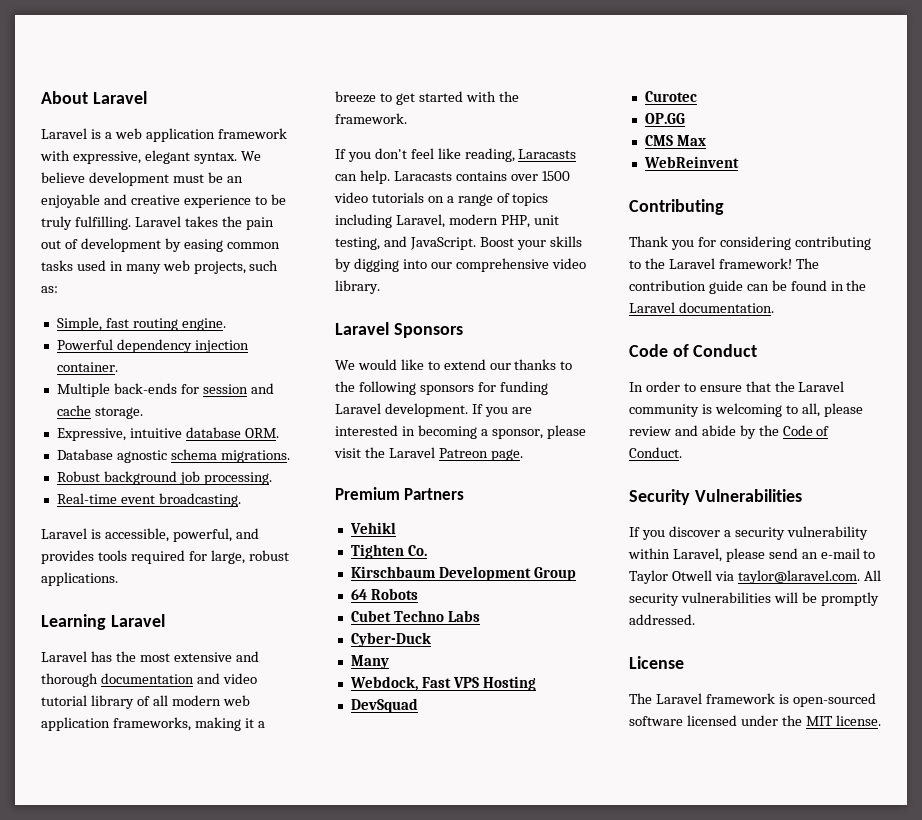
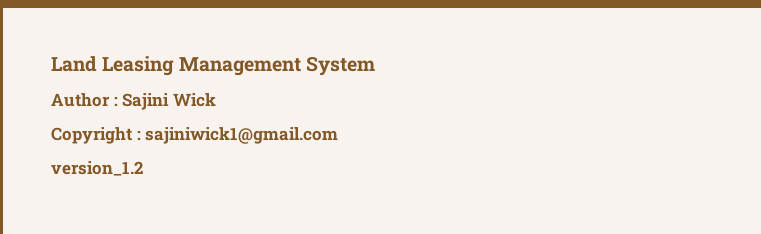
- About Laravel
- Laravel is a web application framework with expressive, elegant syntax. We believe development must be an enjoyable and creative experience to be truly fulfilling. Laravel takes the pain out of development by easing common tasks used in many web projects, such as:
- Simple, fast routing engine.
- Powerful dependency injection container.
- Multiple back-ends for session and cache storage.
- Expressive, intuitive database ORM.
- Database agnostic schema migrations.
- Robust background job processing.
- Real-time event broadcasting.
- Laravel is accessible, powerful, and provides tools required for large, robust applications.
- Learning Laravel
- Laravel has the most extensive and thorough documentation and video tutorial library of all modern web application frameworks, making it a breeze to get started with the framework.
- If you don't feel like reading, Laracasts can help. Laracasts contains over 1500 video tutorials on a range of topics including Laravel, modern PHP, unit testing, and JavaScript. Boost your skills by digging into our comprehensive video library.
- Laravel Sponsors
- We would like to extend our thanks to the following sponsors for funding Laravel development. If you are interested in becoming a sponsor, please visit the Laravel Patreon page.
- Premium Partners
- Vehikl
- Tighten Co.
- Kirschbaum Development Group
- 64 Robots
- Cubet Techno Labs
- Cyber-Duck
- Many
- Webdock, Fast VPS Hosting
- DevSquad
- Curotec
- OP.GG
- CMS Max
- WebReinvent
- Contributing
- Thank you for considering contributing to the Laravel framework! The contribution guide can be found in the Laravel documentation.
- Code of Conduct
- In order to ensure that the Laravel community is welcoming to all, please review and abide by the Code of Conduct.
- Security Vulnerabilities
- If you discover a security vulnerability within Laravel, please send an e-mail to Taylor Otwell via taylor@laravel.com. All security vulnerabilities will be promptly addressed.
- License
- The Laravel framework is open-sourced software licensed under the MIT license.
+ Land Leasing Management System
+ Author : Sajini Wick
+ Copyright : sajiniwick1@gmail.com
+ version_1.2

